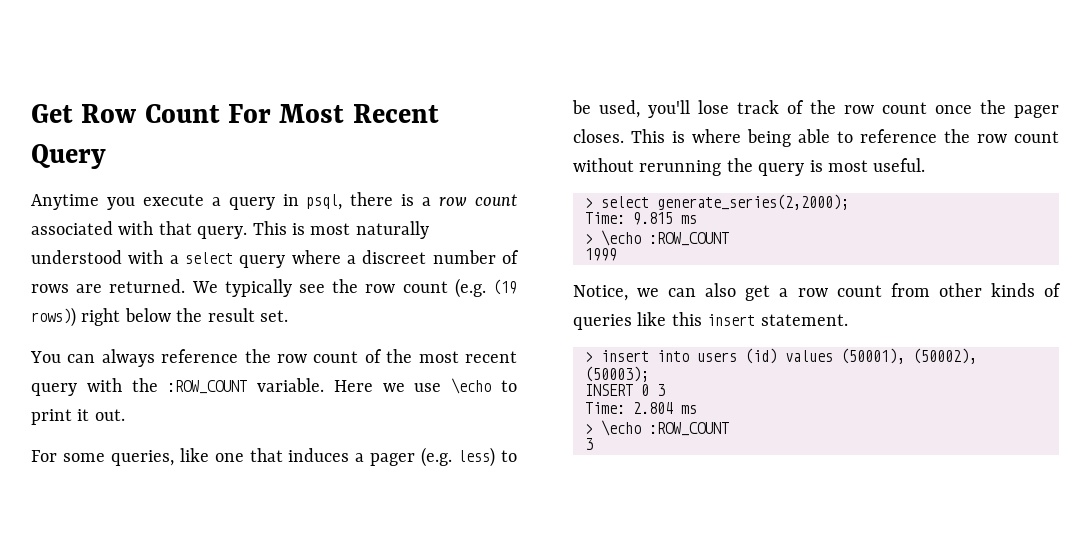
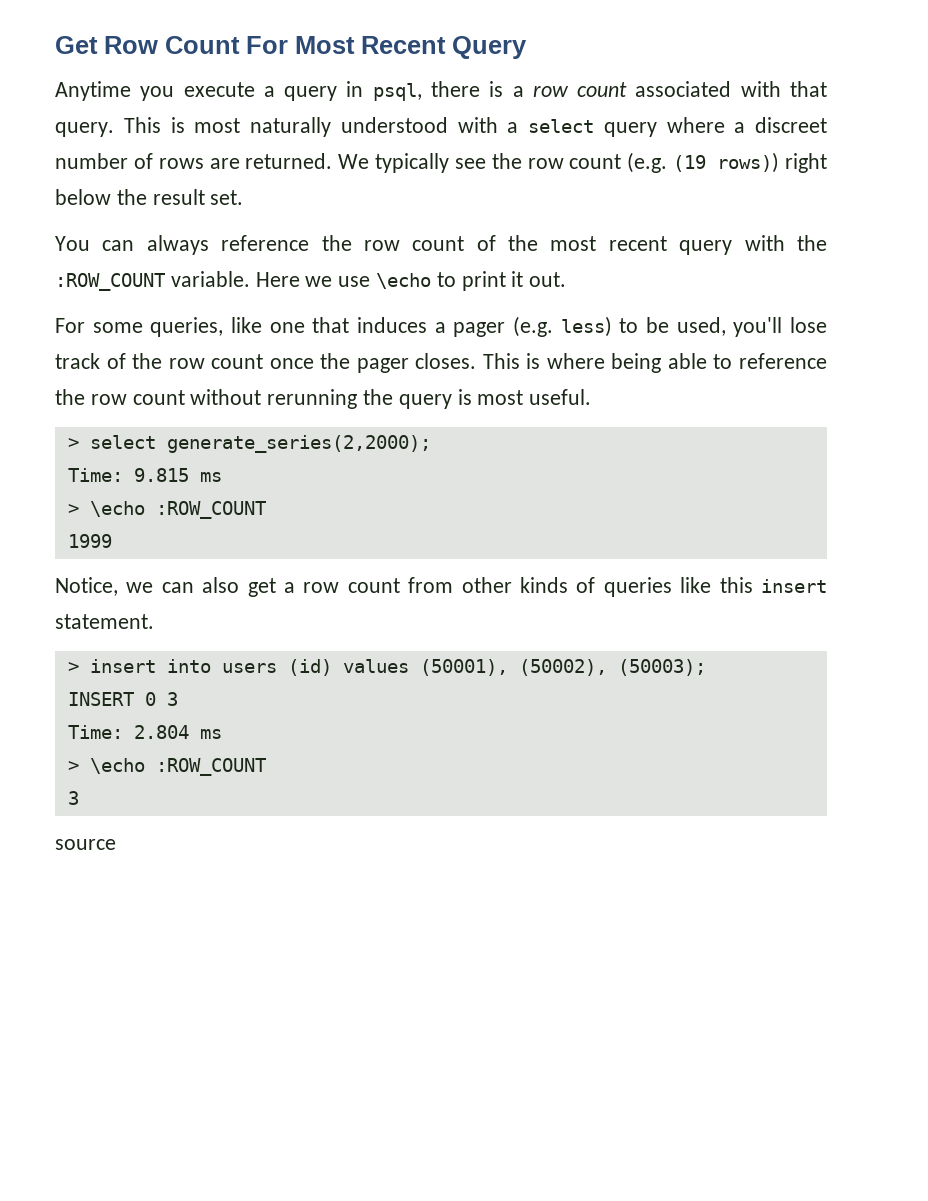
+ source

